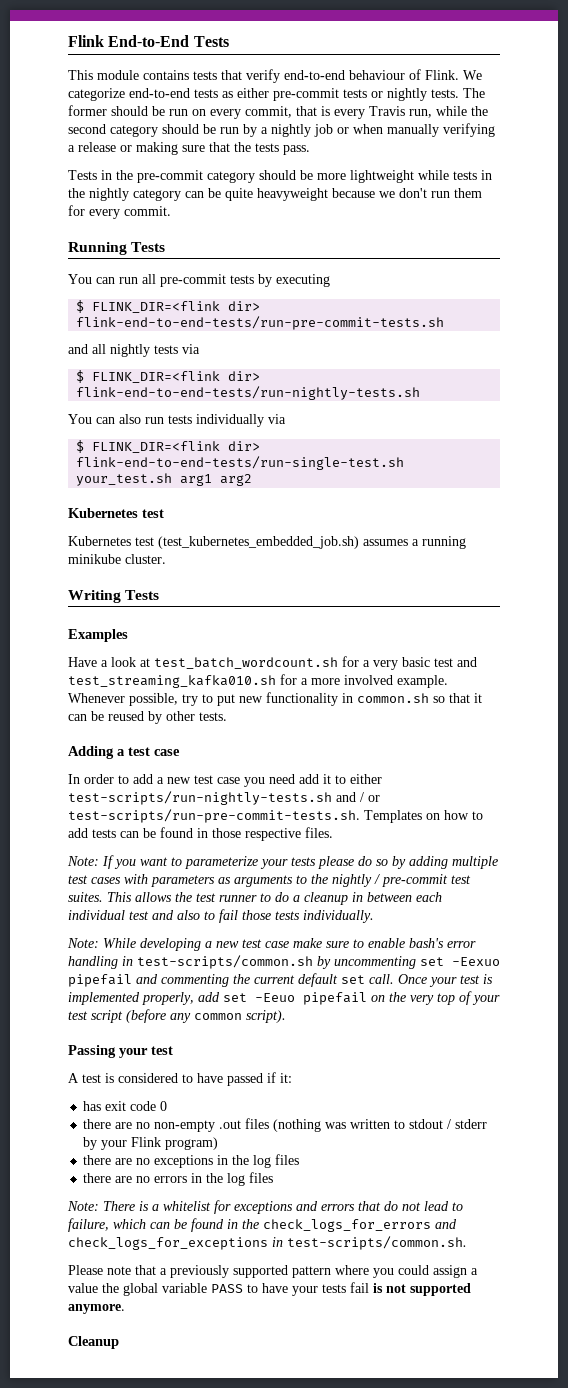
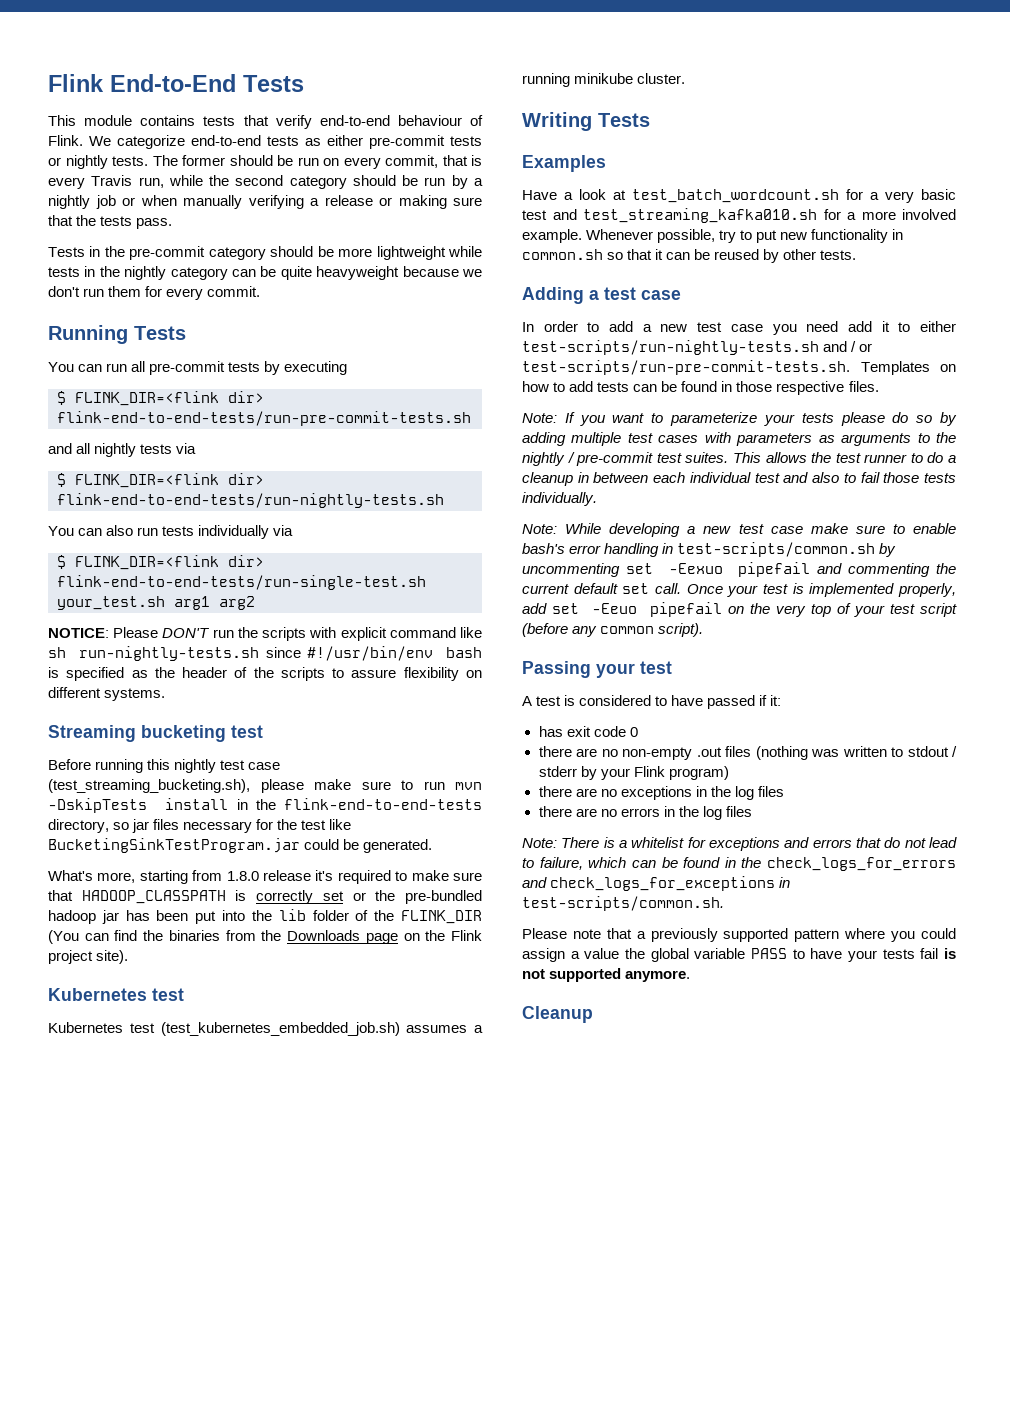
+ NOTICE: Please DON'T run the scripts with explicit command like sh run-nightly-tests.sh since #!/usr/bin/env bash is specified as the header of the scripts to assure flexibility on different systems.
+ Streaming bucketing test
+ Before running this nightly test case (test_streaming_bucketing.sh), please make sure to run mvn -DskipTests install in the flink-end-to-end-tests directory, so jar files necessary for the test like BucketingSinkTestProgram.jar could be generated.
+ What's more, starting from 1.8.0 release it's required to make sure that HADOOP_CLASSPATH is correctly set or the pre-bundled hadoop jar has been put into the lib folder of the FLINK_DIR (You can find the binaries from the Downloads page on the Flink project site).

